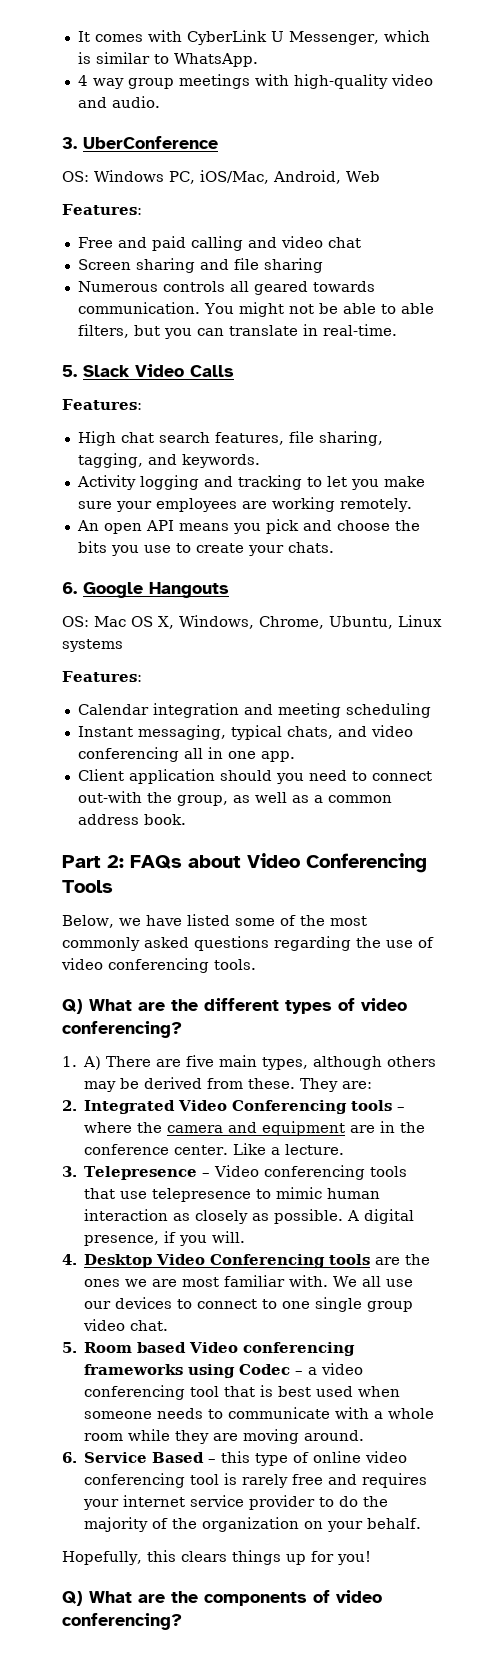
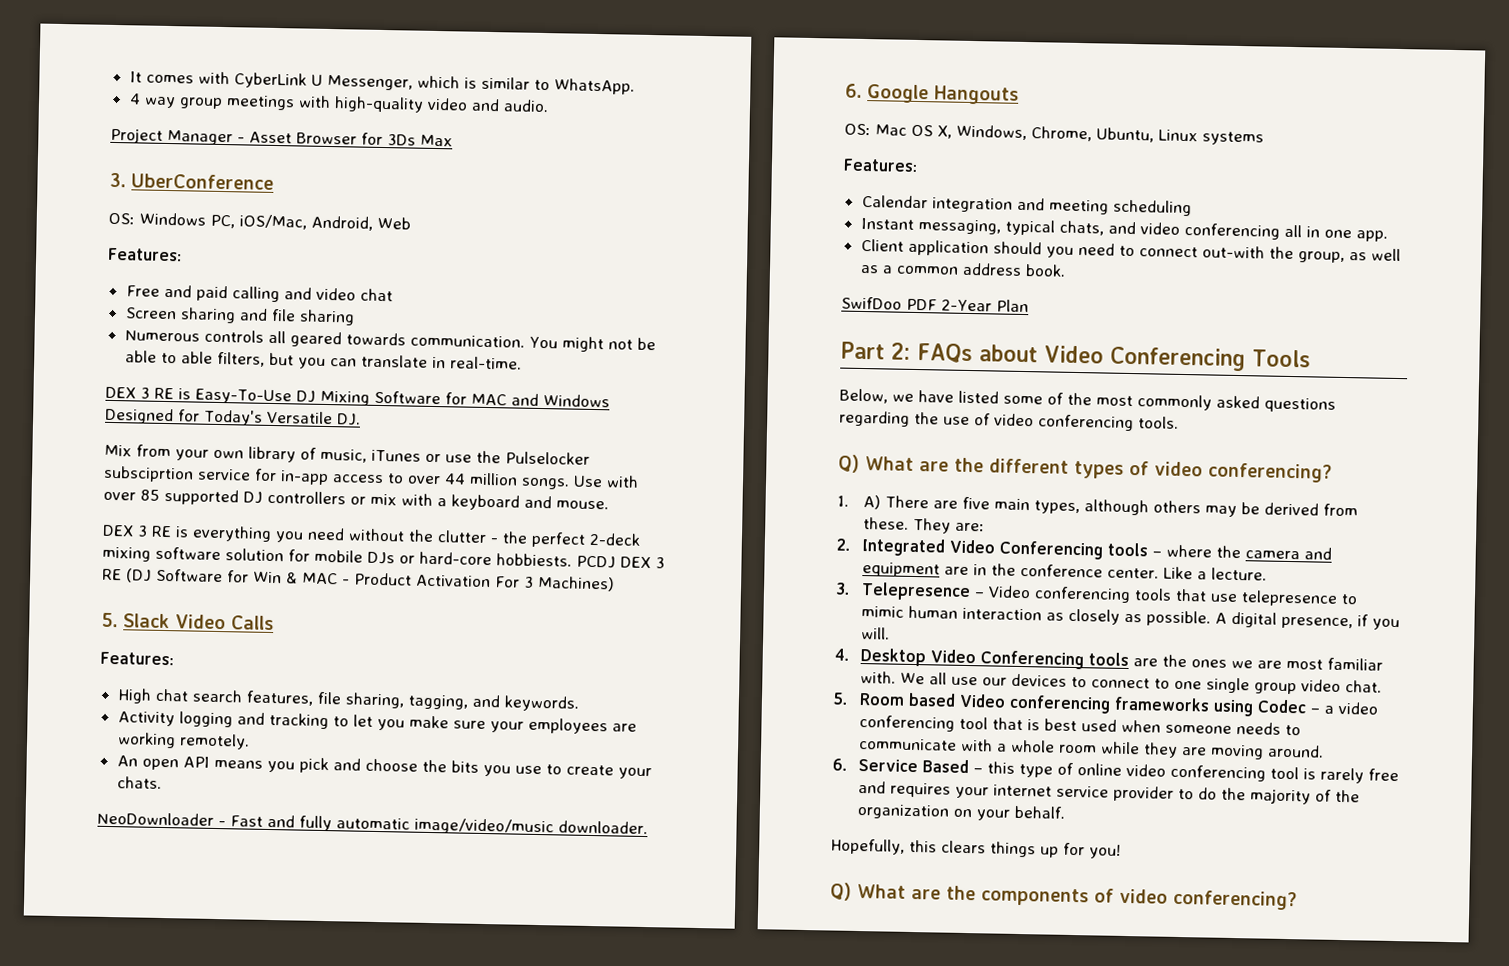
+ Project Manager - Asset Browser for 3Ds Max
+ DEX 3 RE is Easy-To-Use DJ Mixing Software for MAC and Windows Designed for Today's Versatile DJ.
+ Mix from your own library of music, iTunes or use the Pulselocker subsciprtion service for in-app access to over 44 million songs. Use with over 85 supported DJ controllers or mix with a keyboard and mouse.
+ DEX 3 RE is everything you need without the clutter - the perfect 2-deck mixing software solution for mobile DJs or hard-core hobbiests. PCDJ DEX 3 RE (DJ Software for Win & MAC - Product Activation For 3 Machines)
+ NeoDownloader - Fast and fully automatic image/video/music downloader.
+ SwifDoo PDF 2-Year Plan

